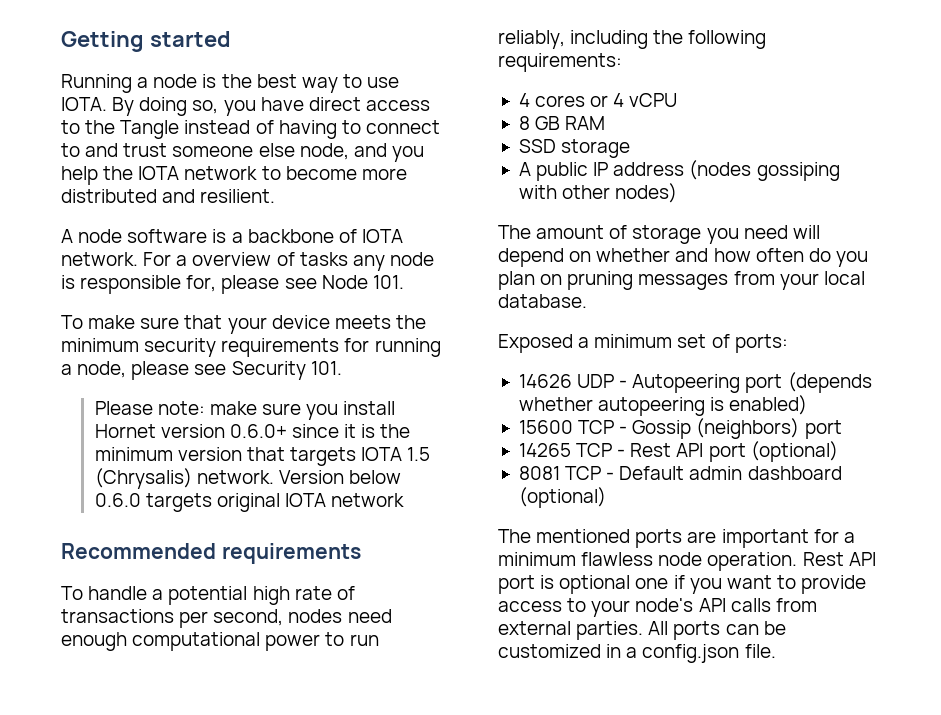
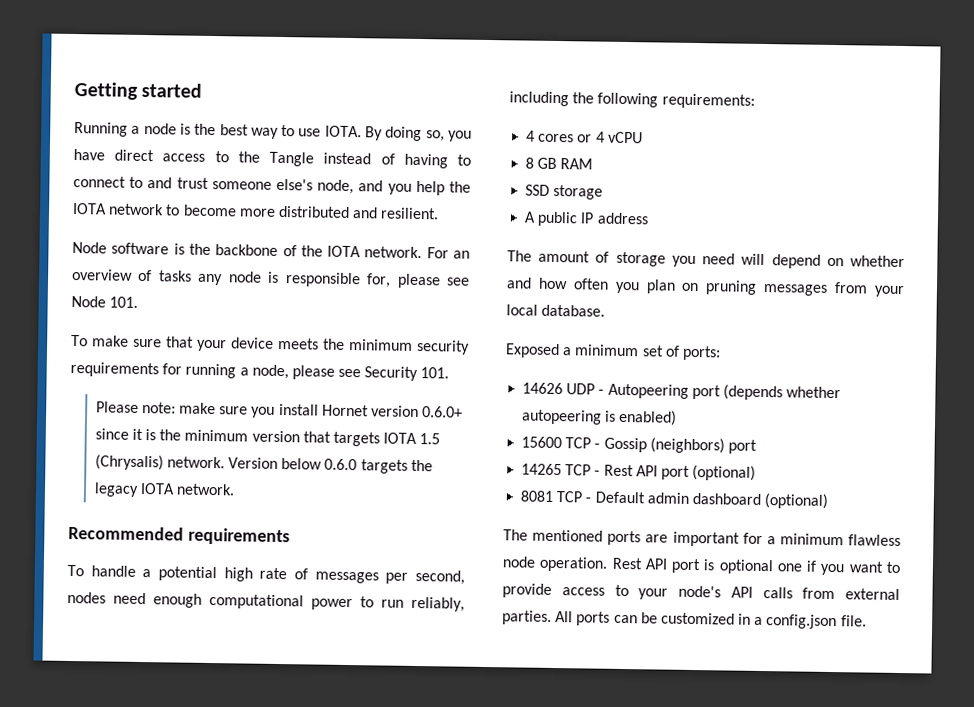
- By doing so, you have direct access to the Tangle instead of having to connect to and trust someone else node, and you help the IOTA network to become more distributed and resilient.
+ By doing so, you have direct access to the Tangle instead of having to connect to and trust someone else's node, and you help the IOTA network to become more distributed and resilient.
- A node software is a backbone of IOTA network.
+ Node software is the backbone of the IOTA network.
- For a overview of tasks any node is responsible for, please see Node 101.
+ For an overview of tasks any node is responsible for, please see Node 101.
- Version below 0.6.0 targets original IOTA network
+ Version below 0.6.0 targets the legacy IOTA network.
- To handle a potential high rate of transactions per second, nodes need enough computational power to run reliably, including the following requirements:
+ To handle a potential high rate of messages per second, nodes need enough computational power to run reliably, including the following requirements:
- A public IP address (nodes gossiping with other nodes)
+ A public IP address
- The amount of storage you need will depend on whether and how often do you plan on pruning messages from your local database.
+ The amount of storage you need will depend on whether and how often you plan on pruning messages from your local database.

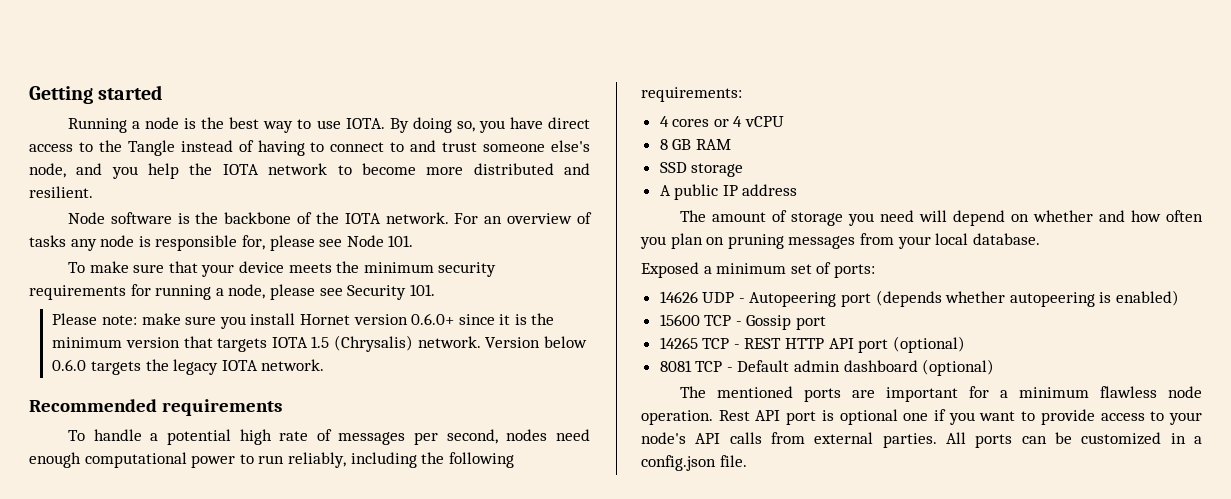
- 15600 TCP - Gossip (neighbors) port
+ 15600 TCP - Gossip port
- 14265 TCP - Rest API port (optional)
+ 14265 TCP - REST HTTP API port (optional)

